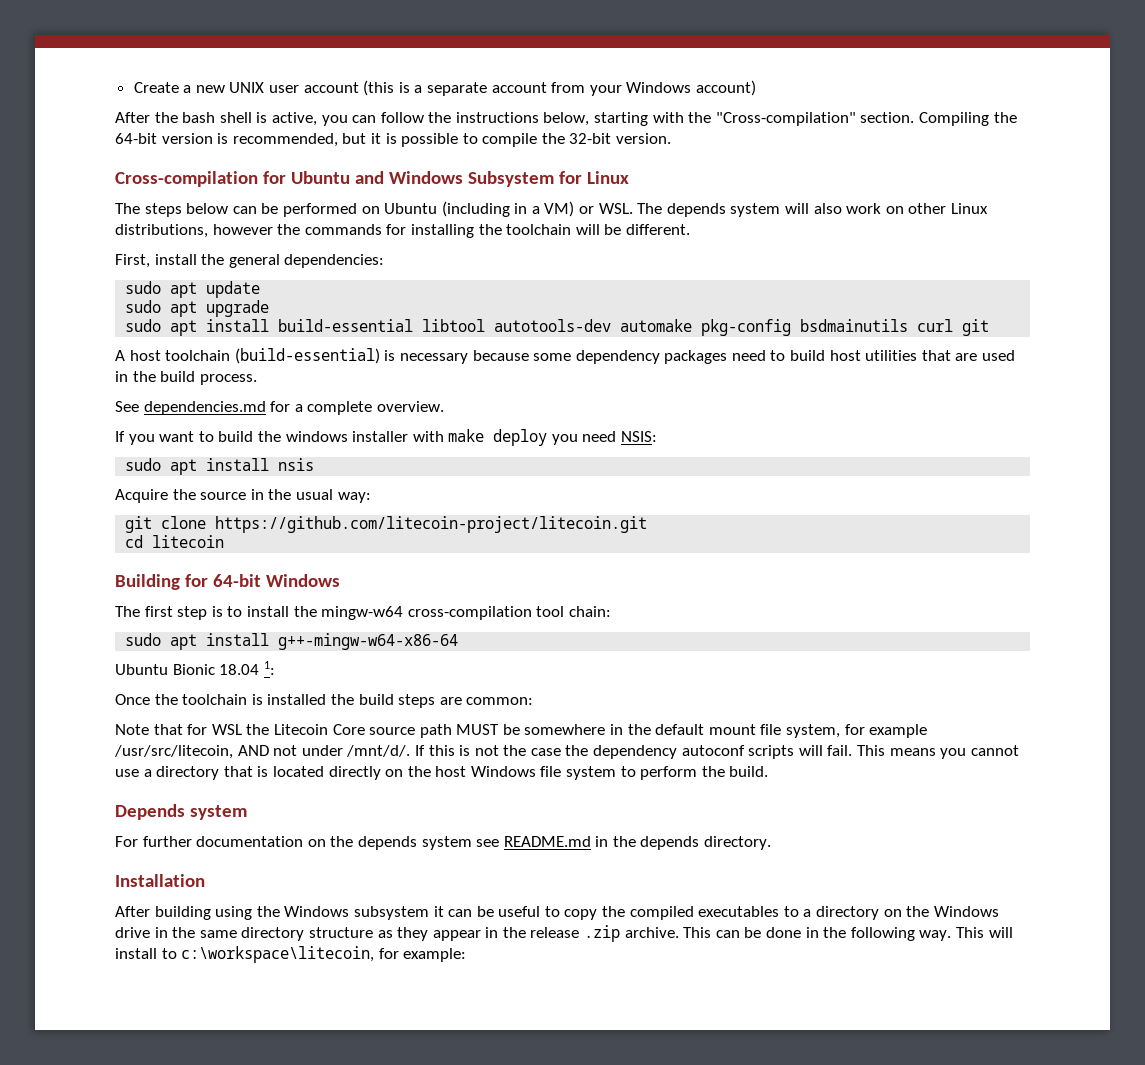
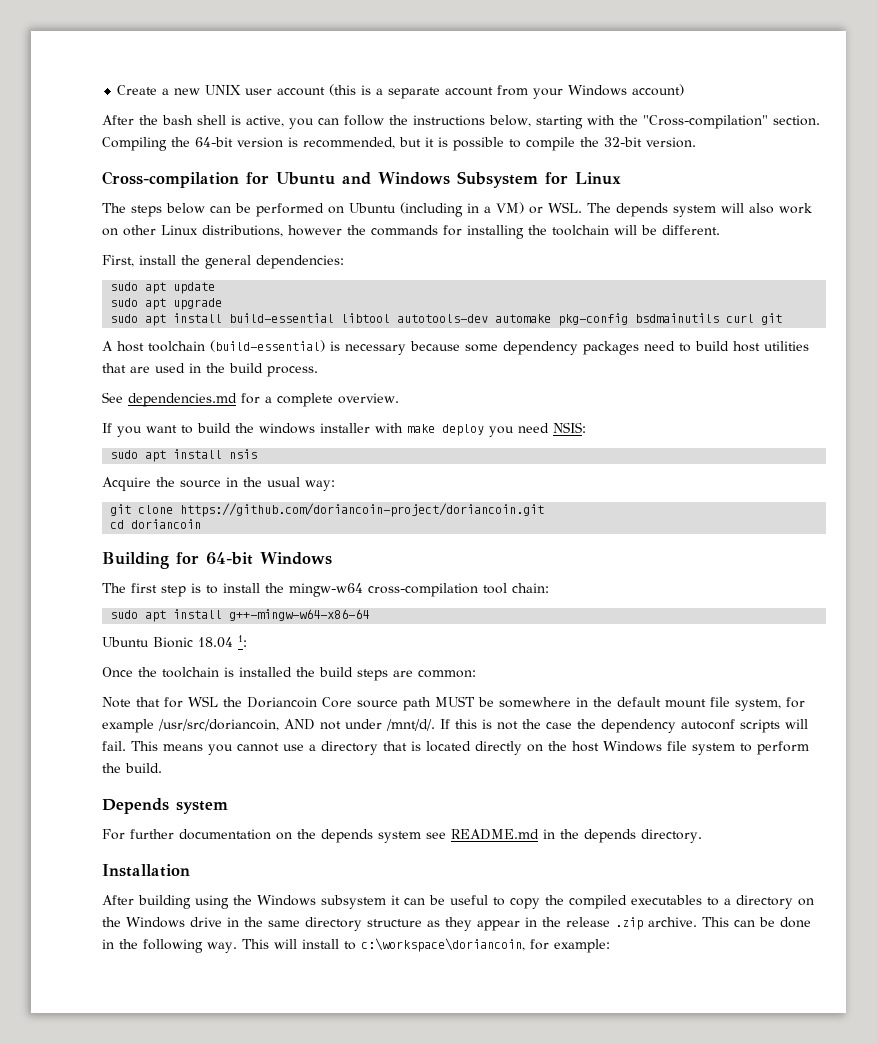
- git clone https://github.com/litecoin-project/litecoin.git
+ git clone https://github.com/doriancoin-project/doriancoin.git
- cd litecoin
+ cd doriancoin
- Note that for WSL the Litecoin Core source path MUST be somewhere in the default mount file system, for example /usr/src/litecoin, AND not under /mnt/d/.
+ Note that for WSL the Doriancoin Core source path MUST be somewhere in the default mount file system, for example /usr/src/doriancoin, AND not under /mnt/d/.
- This will install to c:\workspace\litecoin, for example:
+ This will install to c:\workspace\doriancoin, for example:

